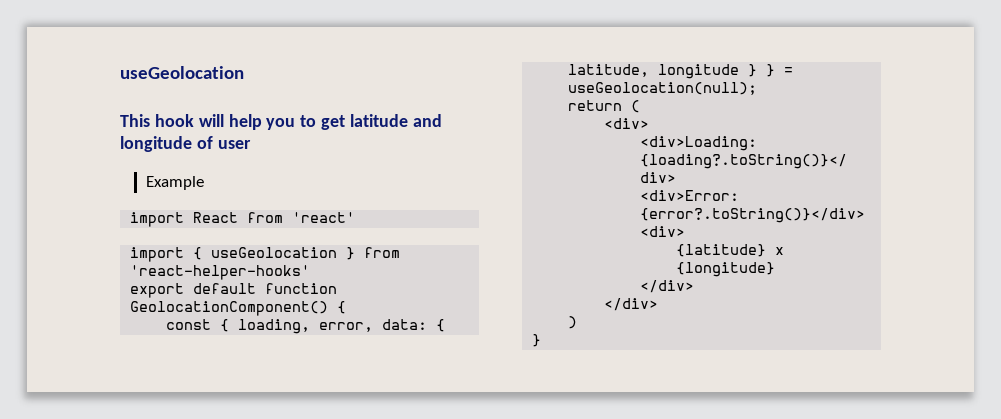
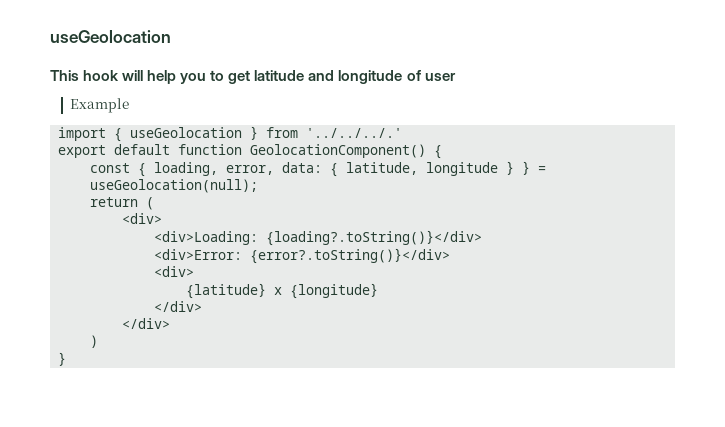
- import React from 'react'
- import { useGeolocation } from 'react-helper-hooks'
+ import { useGeolocation } from '../../../.'

